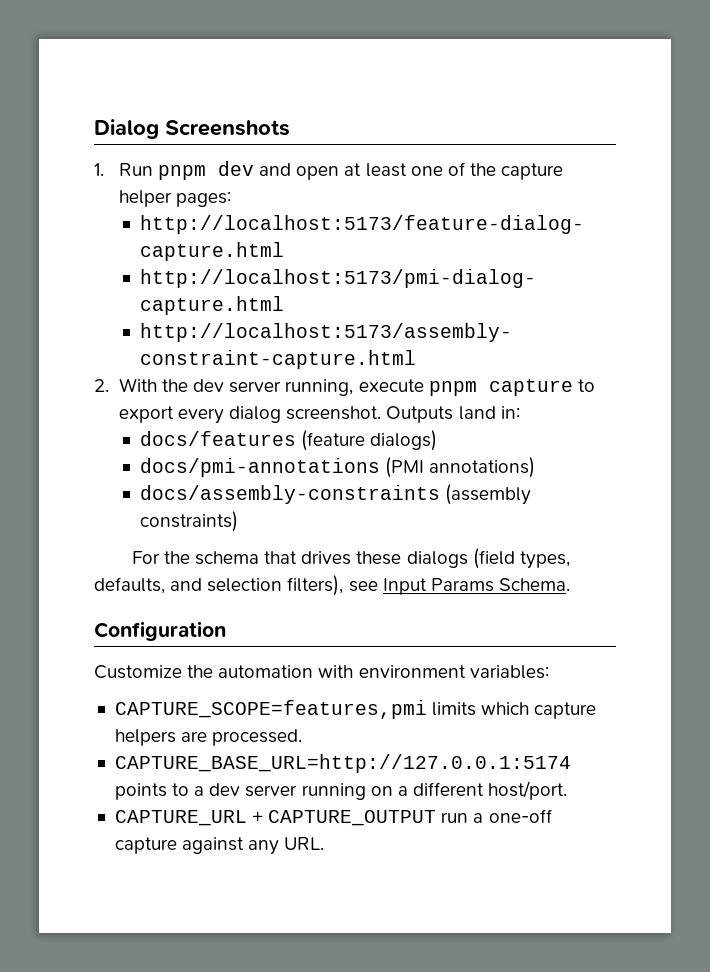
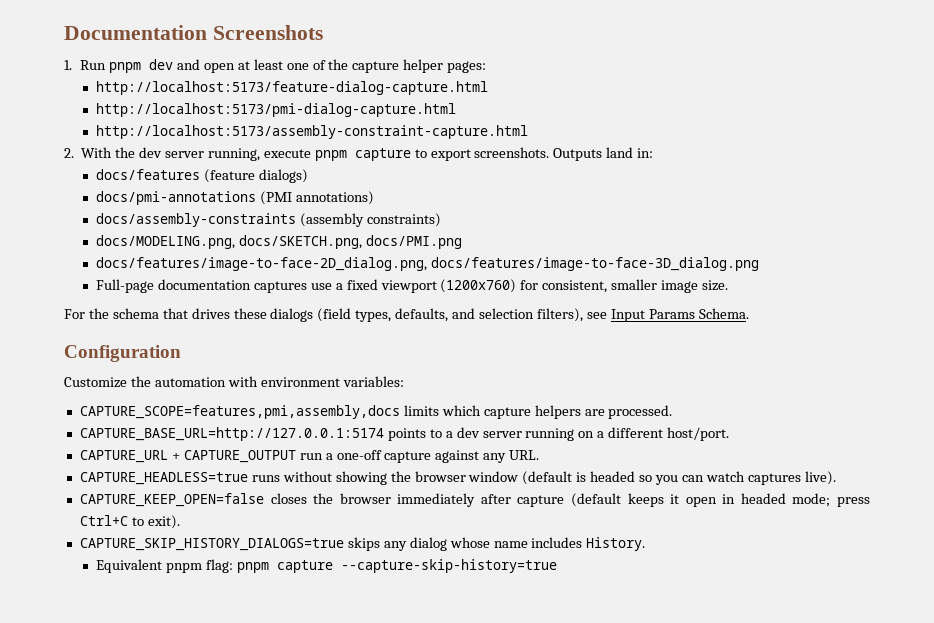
- Dialog Screenshots
+ Documentation Screenshots
- 2. With the dev server running, execute pnpm capture to export every dialog screenshot.
+ 2. With the dev server running, execute pnpm capture to export screenshots.
+ docs/MODELING.png, docs/SKETCH.png, docs/PMI.png
+ docs/features/image-to-face-2D_dialog.png, docs/features/image-to-face-3D_dialog.png
+ Full-page documentation captures use a fixed viewport (1200x760) for consistent, smaller image size.
- CAPTURE_SCOPE=features,pmi limits which capture helpers are processed.
+ CAPTURE_SCOPE=features,pmi,assembly,docs limits which capture helpers are processed.
+ CAPTURE_HEADLESS=true runs without showing the browser window (default is headed so you can watch captures live).
+ CAPTURE_KEEP_OPEN=false closes the browser immediately after capture (default keeps it open in headed mode; press Ctrl+C to exit).
+ CAPTURE_SKIP_HISTORY_DIALOGS=true skips any dialog whose name includes History.
+ Equivalent pnpm flag: pnpm capture --capture-skip-history=true

